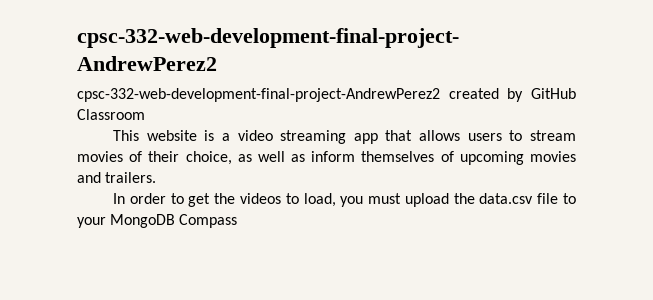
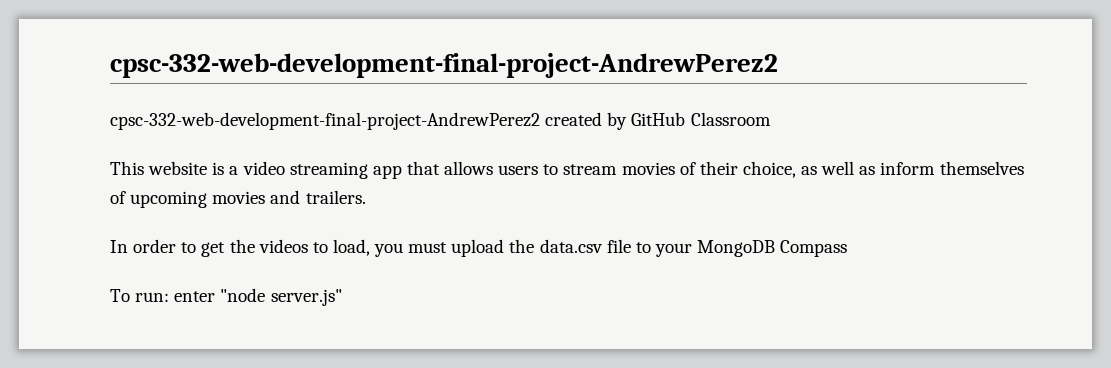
+ To run: enter "node server.js"

